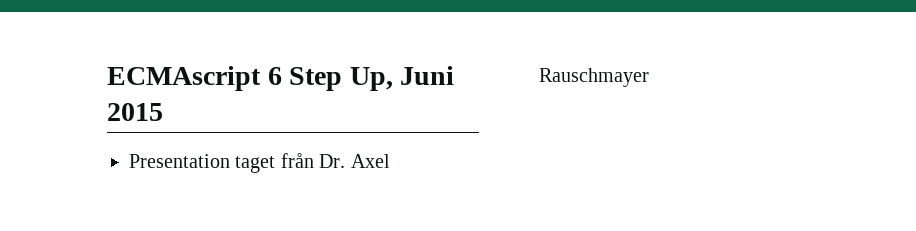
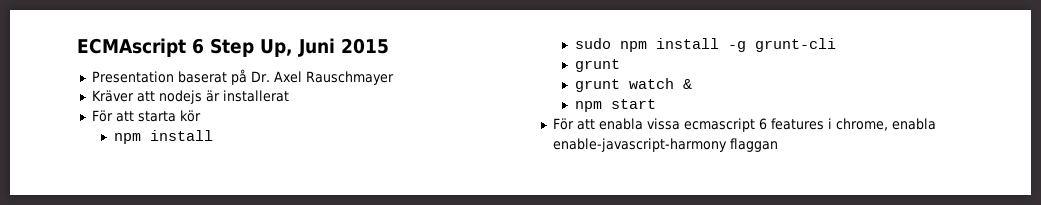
- Presentation taget från Dr. Axel Rauschmayer
+ Presentation baserat på Dr. Axel Rauschmayer
+ Kräver att nodejs är installerat
+ För att starta kör
+ npm install
+ sudo npm install -g grunt-cli
+ grunt
+ grunt watch &
+ npm start
+ För att enabla vissa ecmascript 6 features i chrome, enabla enable-javascript-harmony flaggan

